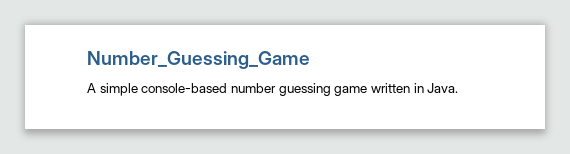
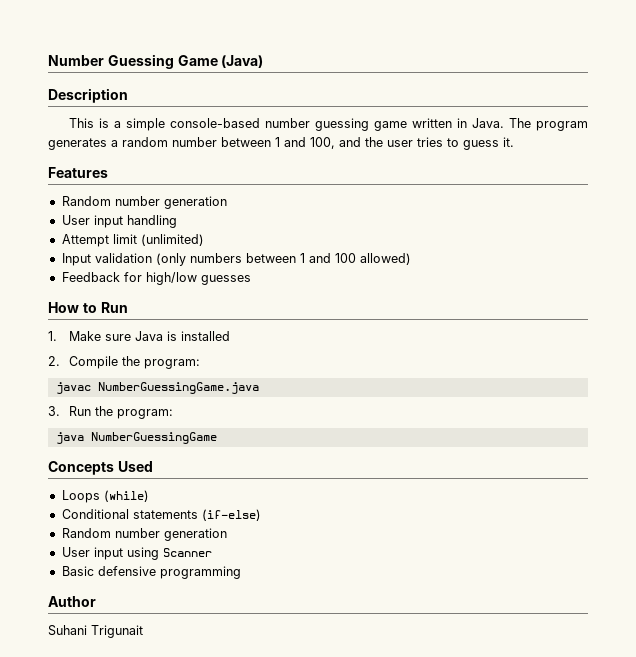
- Number_Guessing_Game
- A simple console-based number guessing game written in Java.
+ Number Guessing Game (Java)
+ Description
+ This is a simple console-based number guessing game written in Java.
+ The program generates a random number between 1 and 100, and the user tries to guess it.
+ Features
+ Random number generation
+ User input handling
+ Attempt limit (unlimited)
+ Input validation (only numbers between 1 and 100 allowed)
+ Feedback for high/low guesses
+ How to Run
+ 1. Make sure Java is installed
+ 2. Compile the program:
+ javac NumberGuessingGame.java
+ 3. Run the program:
+ java NumberGuessingGame
+ Concepts Used
+ Loops (while)
+ Conditional statements (if-else)
+ Random number generation
+ User input using Scanner
+ Basic defensive programming
+ Author
+ Suhani Trigunait

